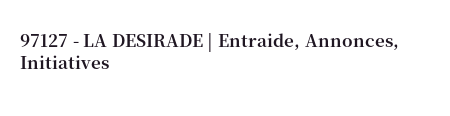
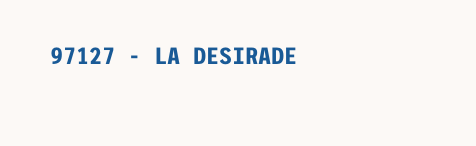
- 97127 - LA DESIRADE | Entraide, Annonces, Initiatives
+ 97127 - LA DESIRADE

